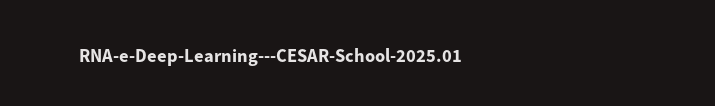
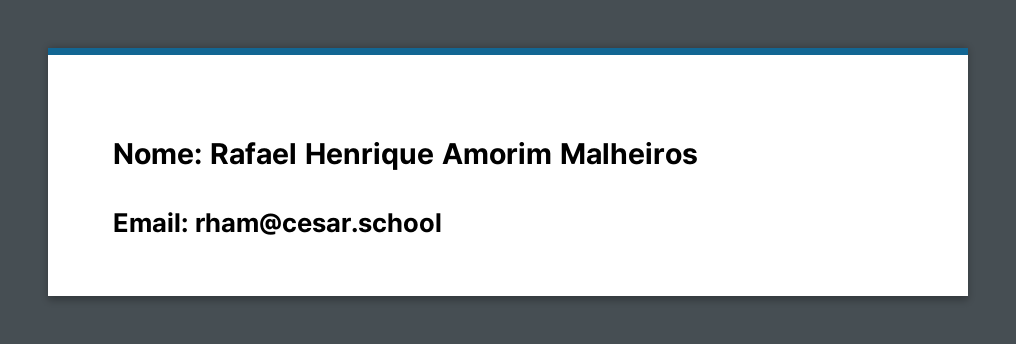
- RNA-e-Deep-Learning---CESAR-School-2025.01
+ Nome: Rafael Henrique Amorim Malheiros
+ Email: rham@cesar.school

